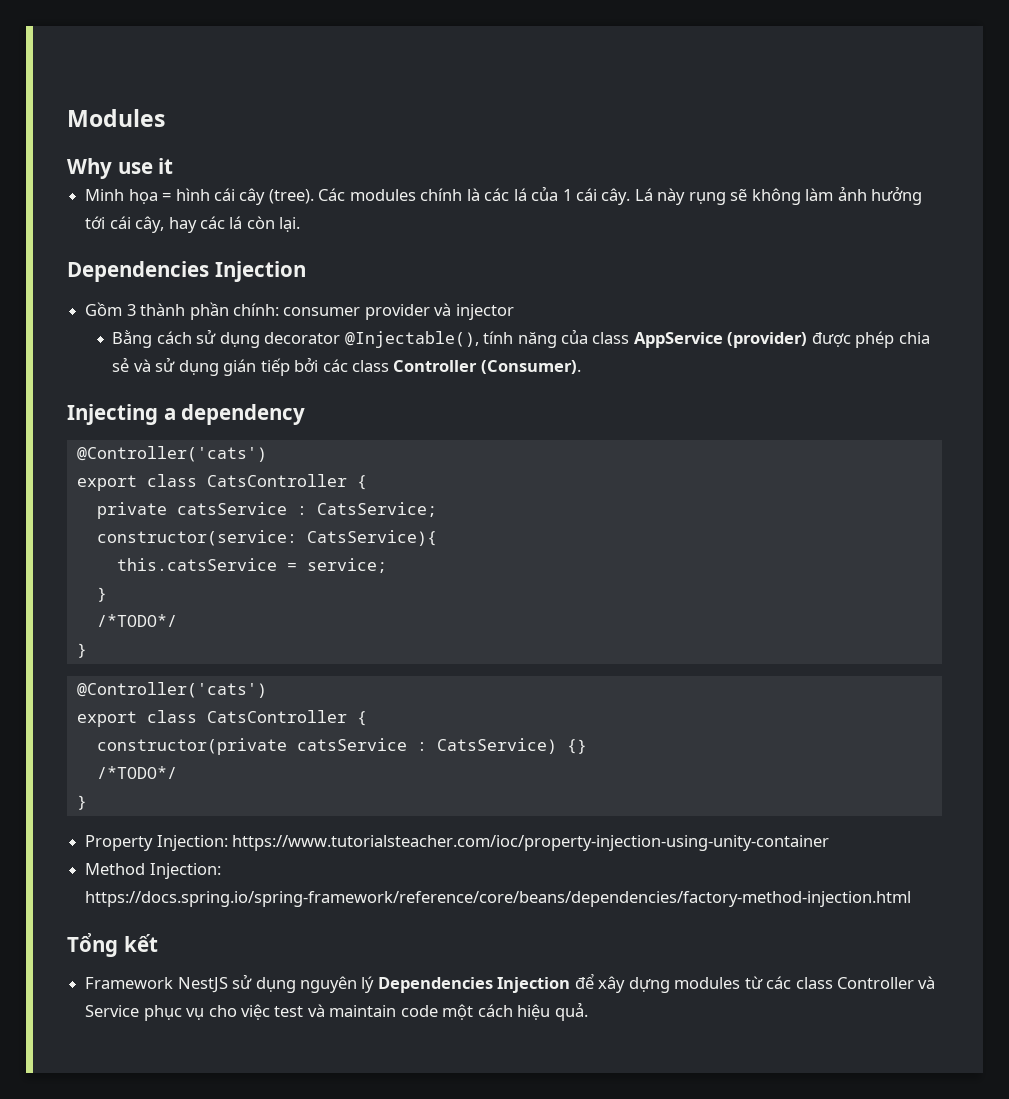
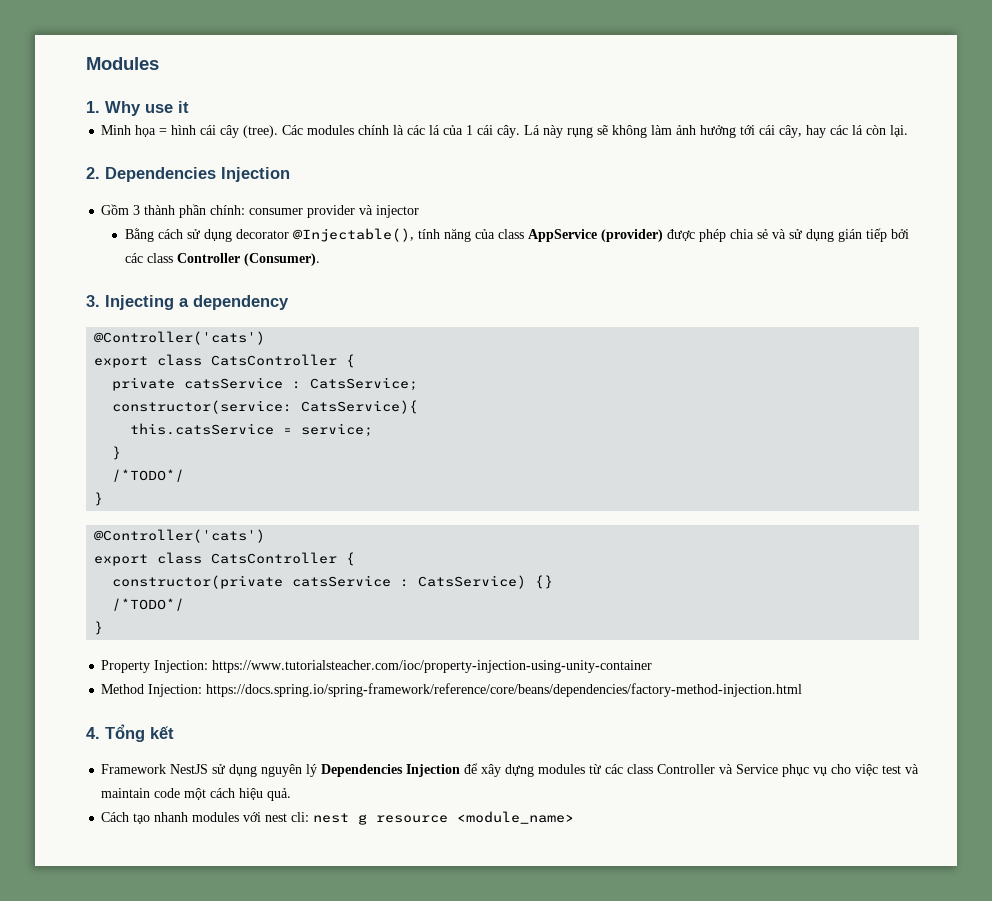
- Why use it
+ 1. Why use it
  Lá này rụng sẽ không làm ảnh hưởng tới cái cây, hay các lá còn lại.
- Dependencies Injection
+ 2. Dependencies Injection
- Injecting a dependency
+ 3. Injecting a dependency
- Tổng kết
+ 4. Tổng kết
+ Cách tạo nhanh modules với nest cli: nest g resource <module_name>

